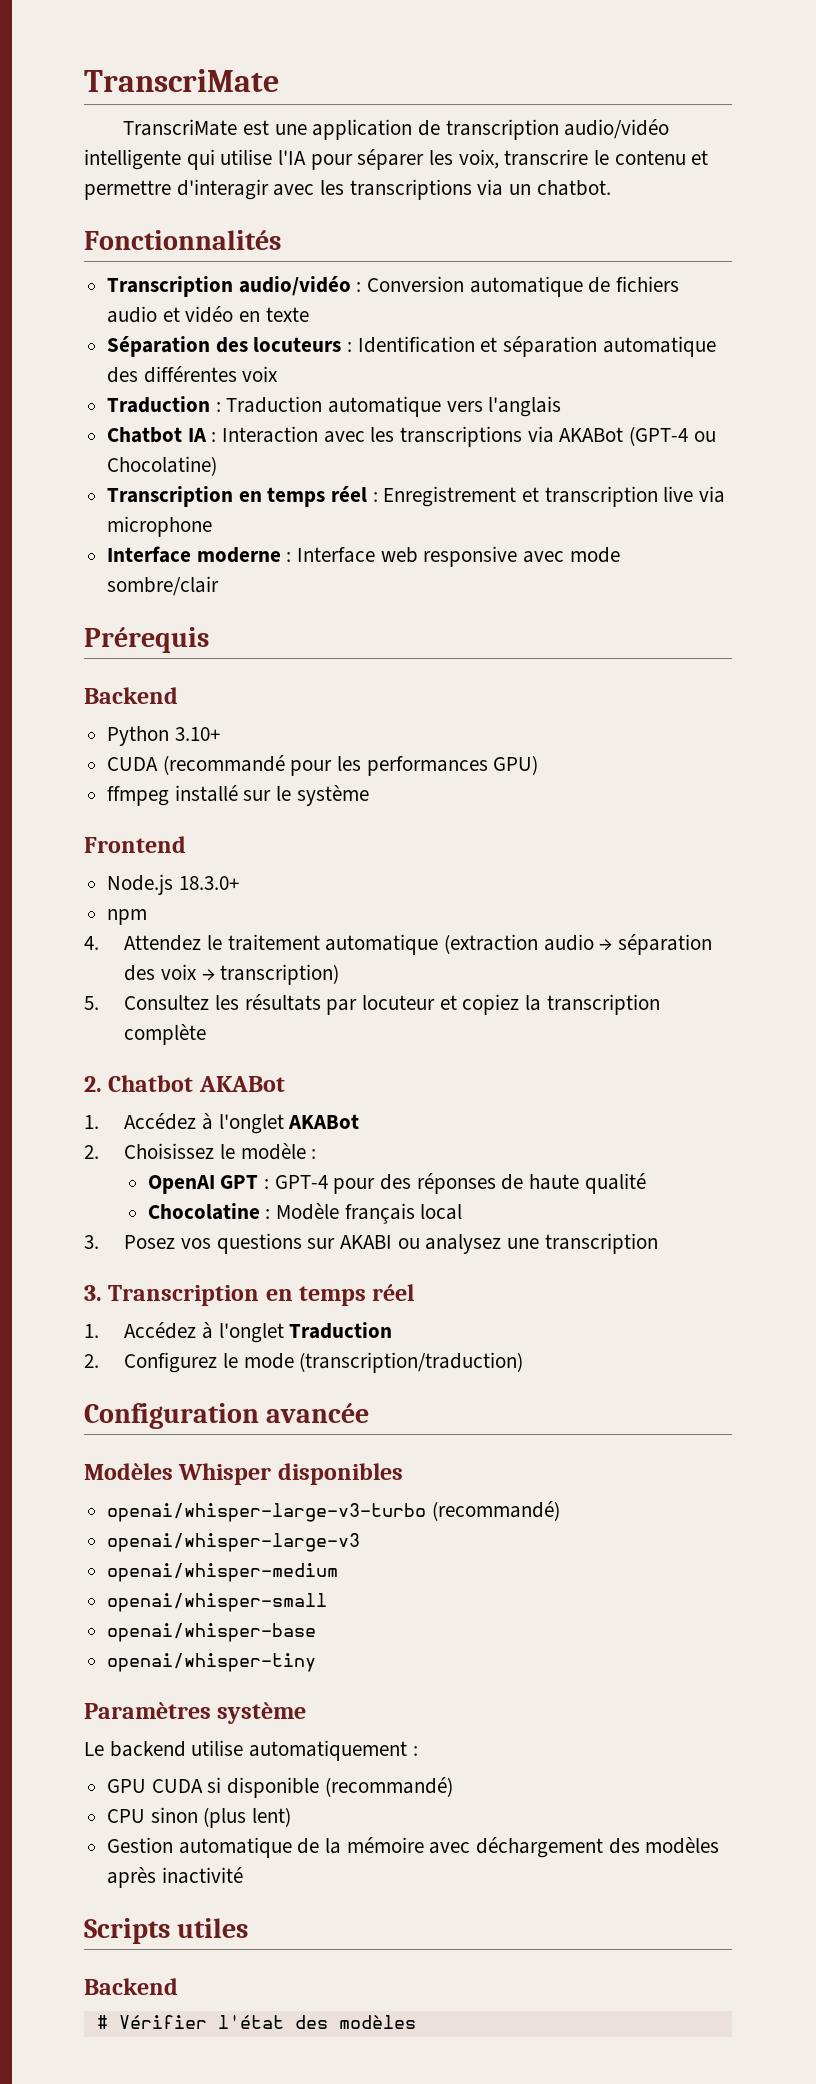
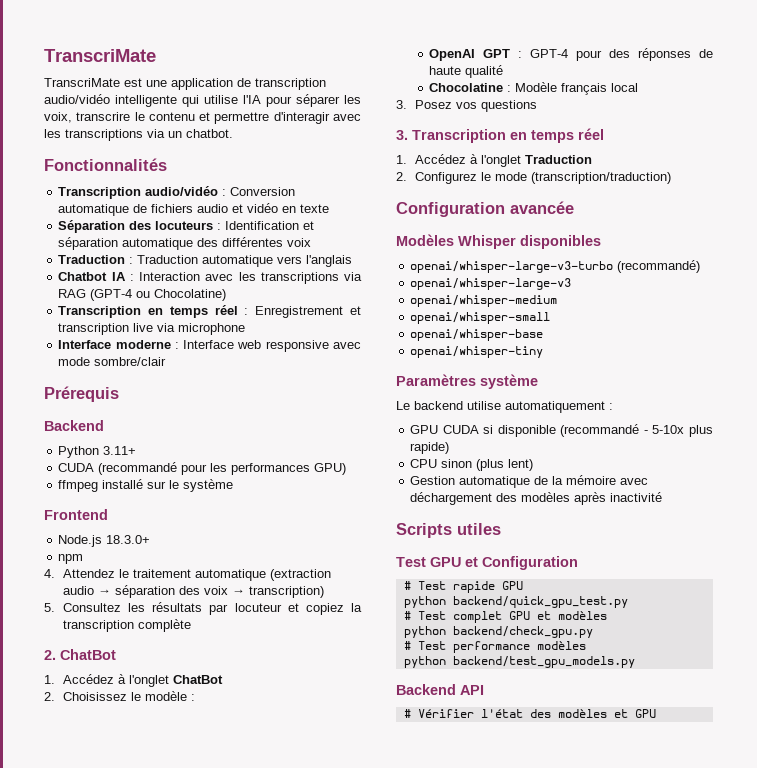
- Chatbot IA : Interaction avec les transcriptions via AKABot (GPT-4 ou Chocolatine)
+ Chatbot IA : Interaction avec les transcriptions via RAG (GPT-4 ou Chocolatine)
- Python 3.10+
+ Python 3.11+
- 2. Chatbot AKABot
- 1. Accédez à l'onglet AKABot
+ 2. ChatBot
+ 1. Accédez à l'onglet ChatBot
- 3. Posez vos questions sur AKABI ou analysez une transcription
+ 3. Posez vos questions
- GPU CUDA si disponible (recommandé)
+ GPU CUDA si disponible (recommandé - 5-10x plus rapide)
  Scripts utiles
- Backend
+ Test GPU et Configuration
+ # Test rapide GPU
+ python backend/quick_gpu_test.py
+ # Test complet GPU et modèles
+ python backend/check_gpu.py
+ # Test performance modèles
+ python backend/test_gpu_models.py
+ Backend API
- # Vérifier l'état des modèles
+ # Vérifier l'état des modèles et GPU

